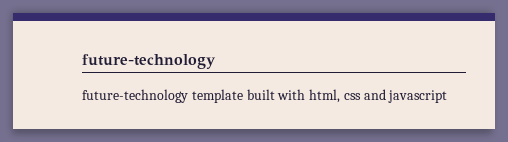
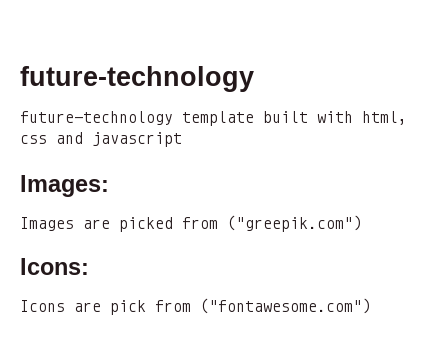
+ Images:
+ Images are picked from ("greepik.com")
+ Icons:
+ Icons are pick from ("fontawesome.com")

